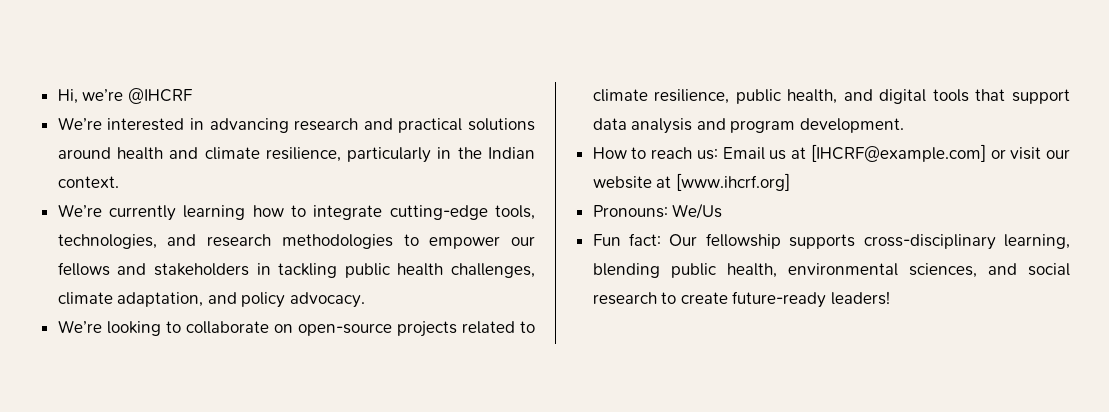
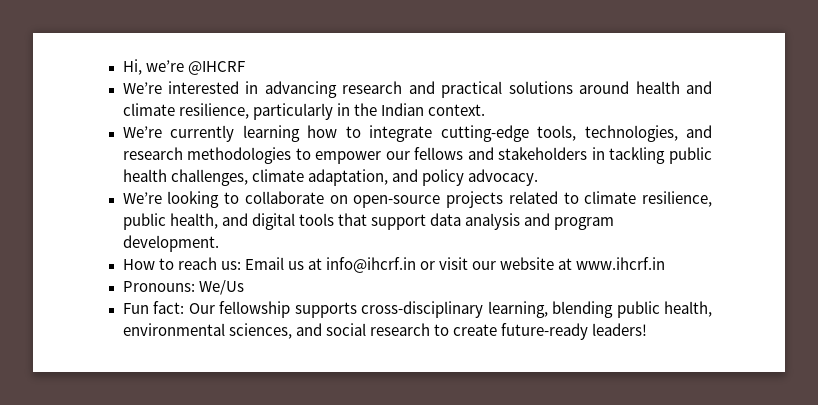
- How to reach us: Email us at [IHCRF@example.com] or visit our website at [www.ihcrf.org]
+ How to reach us: Email us at info@ihcrf.in or visit our website at www.ihcrf.in

